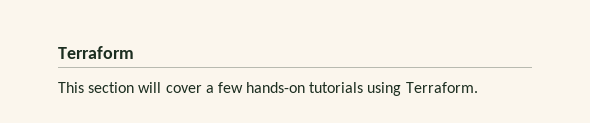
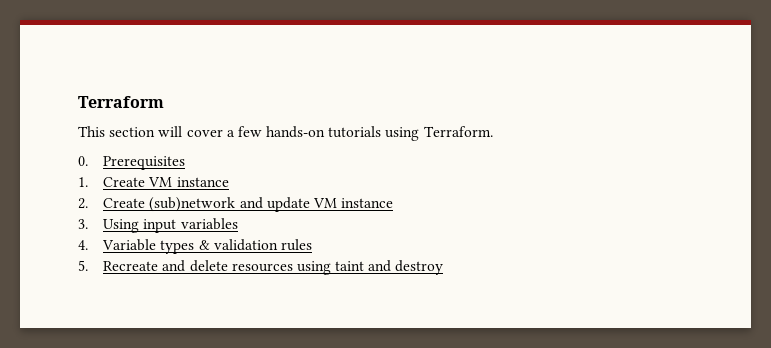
+ 0. Prerequisites
+ 1. Create VM instance
+ 2. Create (sub)network and update VM instance
+ 3. Using input variables
+ 4. Variable types & validation rules
+ 5. Recreate and delete resources using taint and destroy

